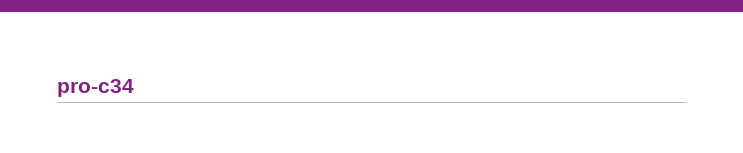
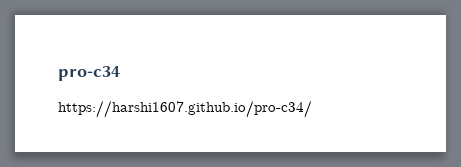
+ https://harshi1607.github.io/pro-c34/

